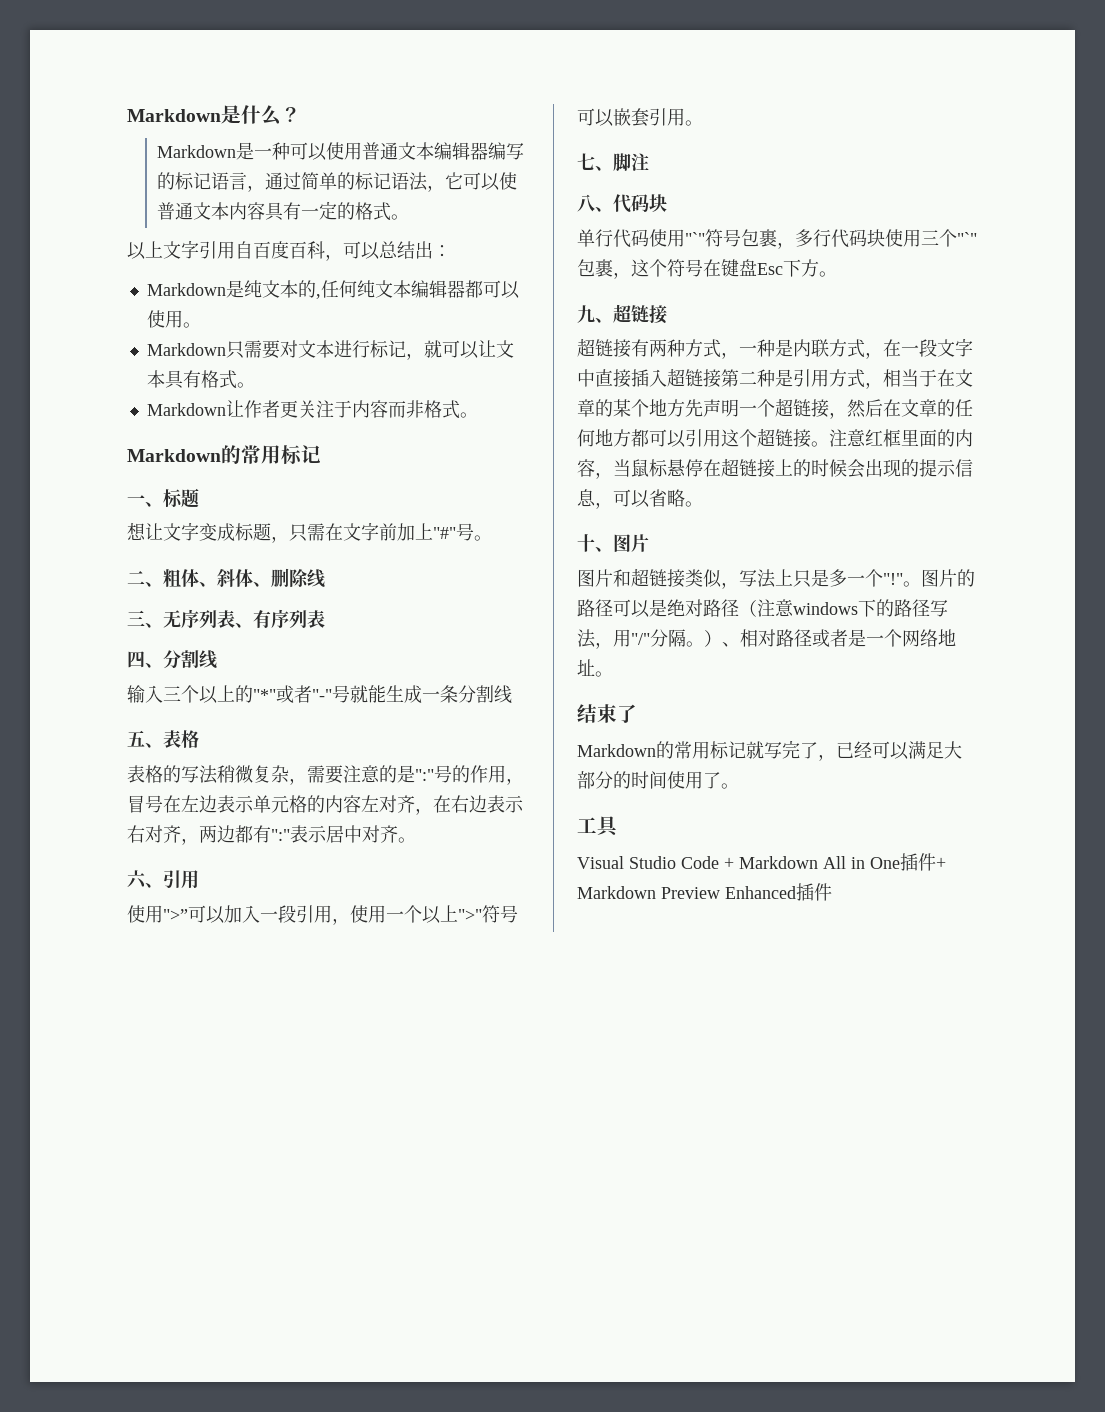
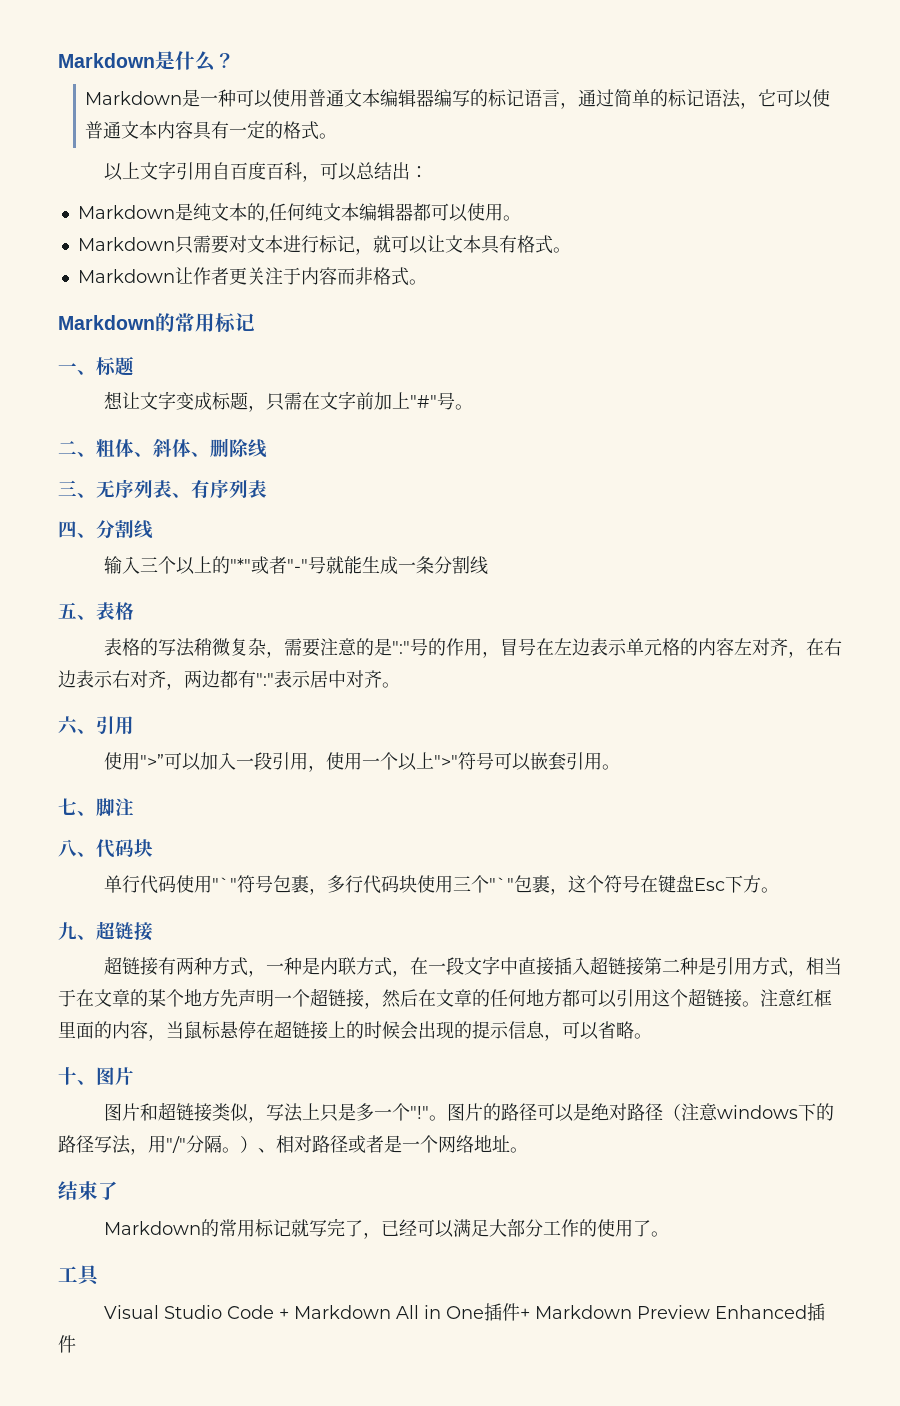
- Markdown的常用标记就写完了，已经可以满足大部分的时间使用了。
+ Markdown的常用标记就写完了，已经可以满足大部分工作的使用了。

